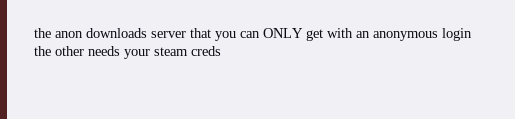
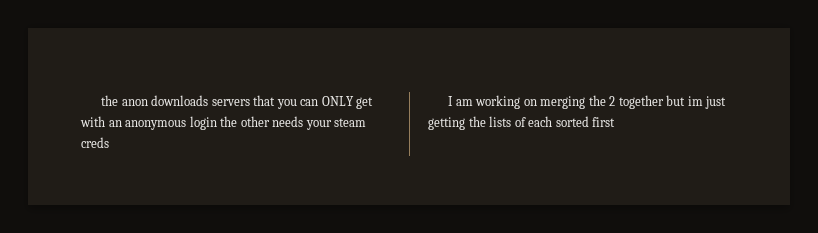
- the anon downloads server that you can ONLY get with an anonymous login the other needs your steam creds
+ the anon downloads servers that you can ONLY get with an anonymous login the other needs your steam creds
+ I am working on merging the 2 together but im just getting the lists of each sorted first

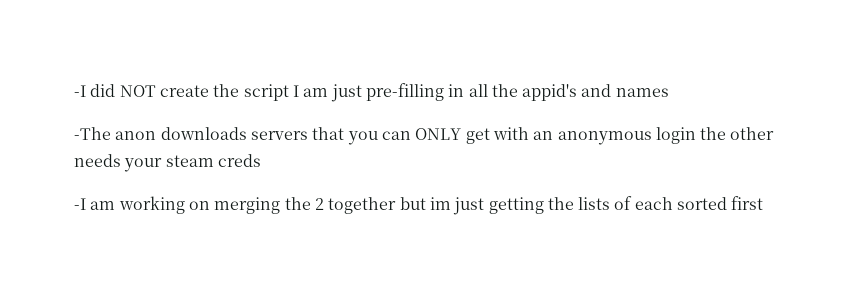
- the anon downloads servers that you can ONLY get with an anonymous login the other needs your steam creds
+ -I did NOT create the script I am just pre-filling in all the appid's and names
+ -The anon downloads servers that you can ONLY get with an anonymous login the other needs your steam creds
- I am working on merging the 2 together but im just getting the lists of each sorted first
+ -I am working on merging the 2 together but im just getting the lists of each sorted first

